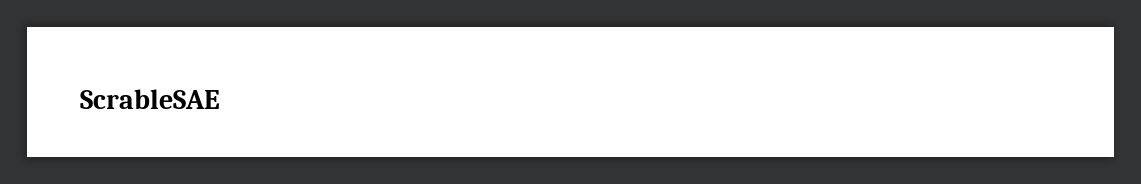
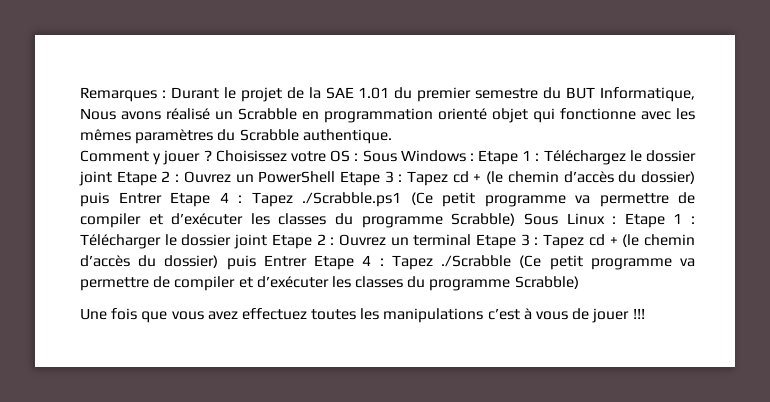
- ScrableSAE
+ Remarques : Durant le projet de la SAE 1.01 du premier semestre du BUT Informatique, Nous avons réalisé un Scrabble en programmation orienté objet qui fonctionne avec les mêmes paramètres du Scrabble authentique.
+ Comment y jouer ? Choisissez votre OS : Sous Windows : Etape 1 : Téléchargez le dossier joint Etape 2 : Ouvrez un PowerShell Etape 3 : Tapez cd + (le chemin d’accès du dossier) puis Entrer Etape 4 : Tapez ./Scrabble.ps1 (Ce petit programme va permettre de compiler et d’exécuter les classes du programme Scrabble) Sous Linux : Etape 1 : Télécharger le dossier joint Etape 2 : Ouvrez un terminal Etape 3 : Tapez cd + (le chemin d’accès du dossier) puis Entrer Etape 4 : Tapez ./Scrabble (Ce petit programme va permettre de compiler et d’exécuter les classes du programme Scrabble)
+ Une fois que vous avez effectuez toutes les manipulations c’est à vous de jouer !!!

